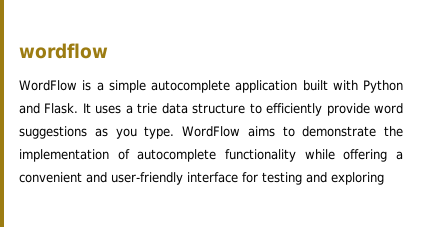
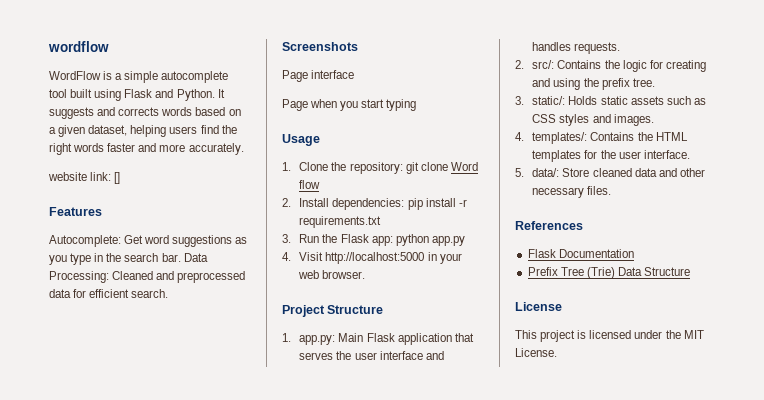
- WordFlow is a simple autocomplete application built with Python and Flask. It uses a trie data structure to efficiently provide word suggestions as you type. WordFlow aims to demonstrate the implementation of autocomplete functionality while offering a convenient and user-friendly interface for testing and exploring
+ WordFlow is a simple autocomplete tool built using Flask and Python. It suggests and corrects words based on a given dataset, helping users find the right words faster and more accurately.
+ website link: []
+ Features
+ Autocomplete: Get word suggestions as you type in the search bar. Data Processing: Cleaned and preprocessed data for efficient search.
+ Screenshots
+ Page interface
+ Page when you start typing
+ Usage
+ 1. Clone the repository: git clone Word flow
+ 2. Install dependencies: pip install -r requirements.txt
+ 3. Run the Flask app: python app.py
+ 4. Visit http://localhost:5000 in your web browser.
+ Project Structure
+ 1. app.py: Main Flask application that serves the user interface and handles requests.
+ 2. src/: Contains the logic for creating and using the prefix tree.
+ 3. static/: Holds static assets such as CSS styles and images.
+ 4. templates/: Contains the HTML templates for the user interface.
+ 5. data/: Store cleaned data and other necessary files.
+ References
+ Flask Documentation
+ Prefix Tree (Trie) Data Structure
+ License
+ This project is licensed under the MIT License.

